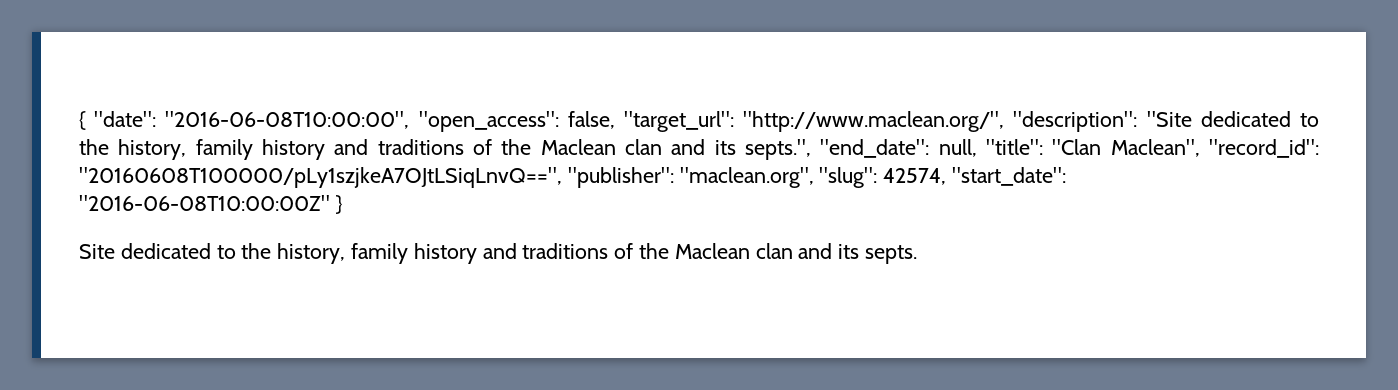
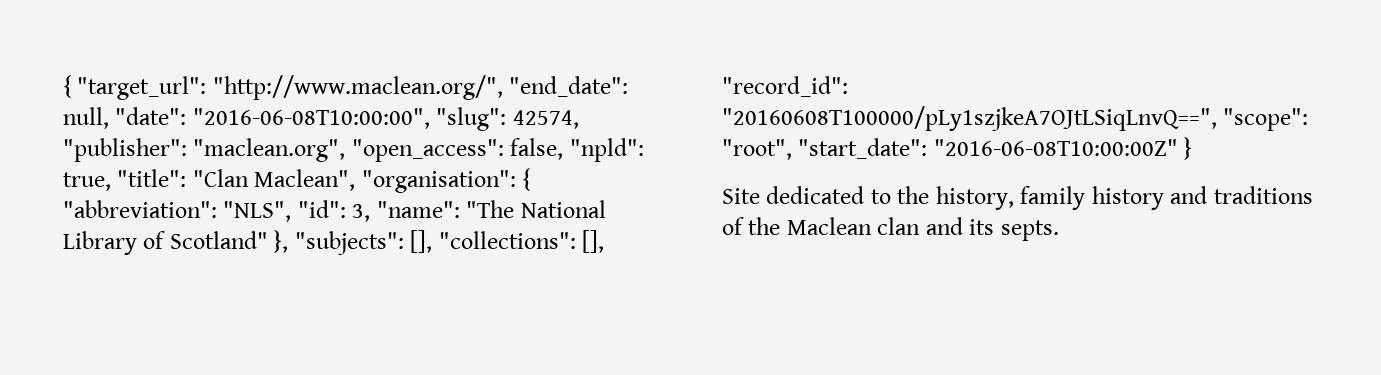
- { "date": "2016-06-08T10:00:00", "open_access": false, "target_url": "http://www.maclean.org/", "description": "Site dedicated to the history, family history and traditions of the Maclean clan and its septs.", "end_date": null, "title": "Clan Maclean", "record_id": "20160608T100000/pLy1szjkeA7OJtLSiqLnvQ==", "publisher": "maclean.org", "slug": 42574, "start_date": "2016-06-08T10:00:00Z" }
+ { "target_url": "http://www.maclean.org/", "end_date": null, "date": "2016-06-08T10:00:00", "slug": 42574, "publisher": "maclean.org", "open_access": false, "npld": true, "title": "Clan Maclean", "organisation": { "abbreviation": "NLS", "id": 3, "name": "The National Library of Scotland" }, "subjects": [], "collections": [], "record_id": "20160608T100000/pLy1szjkeA7OJtLSiqLnvQ==", "scope": "root", "start_date": "2016-06-08T10:00:00Z" }

